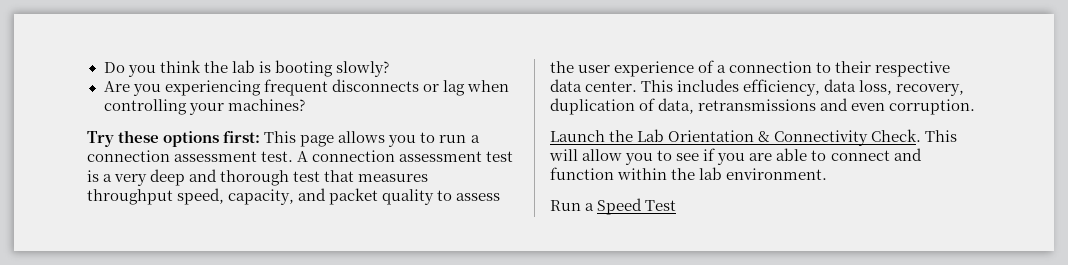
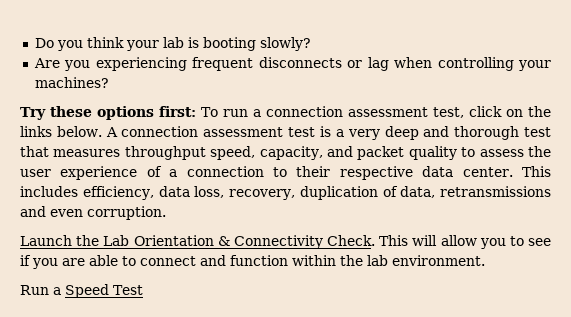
- Do you think the lab is booting slowly?
+ Do you think your lab is booting slowly?
- Try these options first: This page allows you to run a connection assessment test.
+ Try these options first: To run a connection assessment test, click on the links below.

